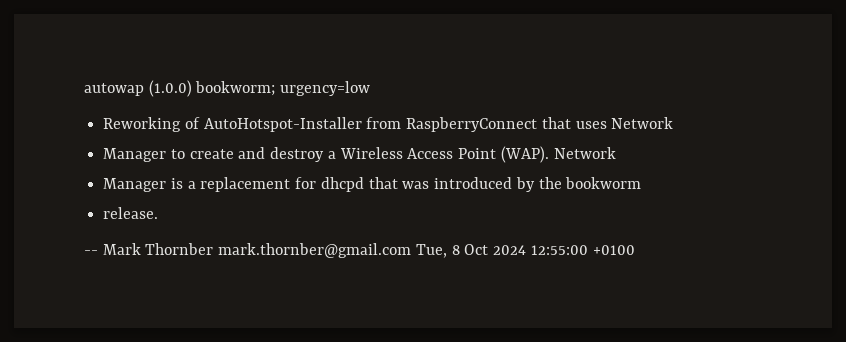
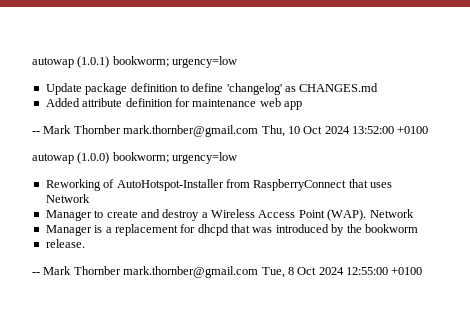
+ autowap (1.0.1) bookworm; urgency=low
+ Update package definition to define 'changelog' as CHANGES.md
+ Added attribute definition for maintenance web app
+ -- Mark Thornber mark.thornber@gmail.com Thu, 10 Oct 2024 13:52:00 +0100

